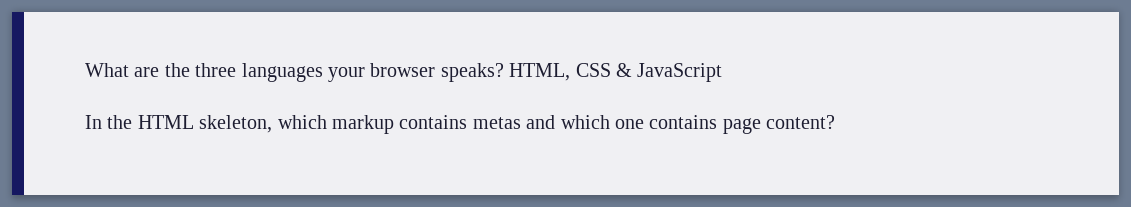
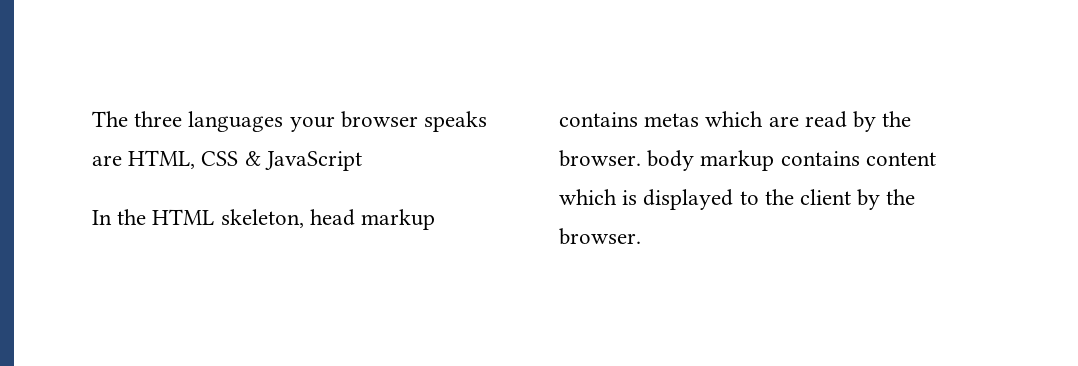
- What are the three languages your browser speaks? HTML, CSS & JavaScript
+ The three languages your browser speaks are HTML, CSS & JavaScript
- In the HTML skeleton, which markup contains metas and which one contains page content?
+ In the HTML skeleton, head markup contains metas which are read by the browser. body markup contains content which is displayed to the client by the browser.

